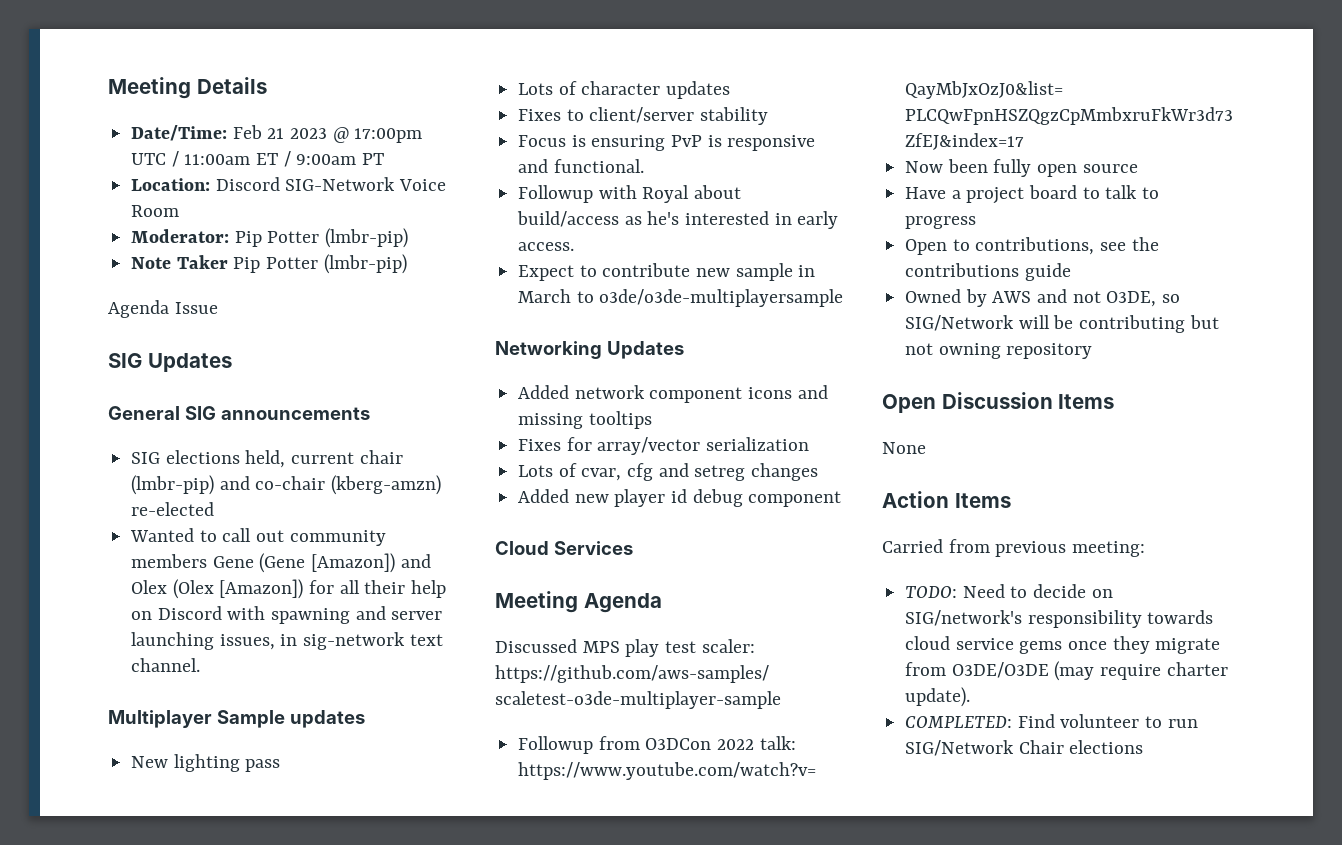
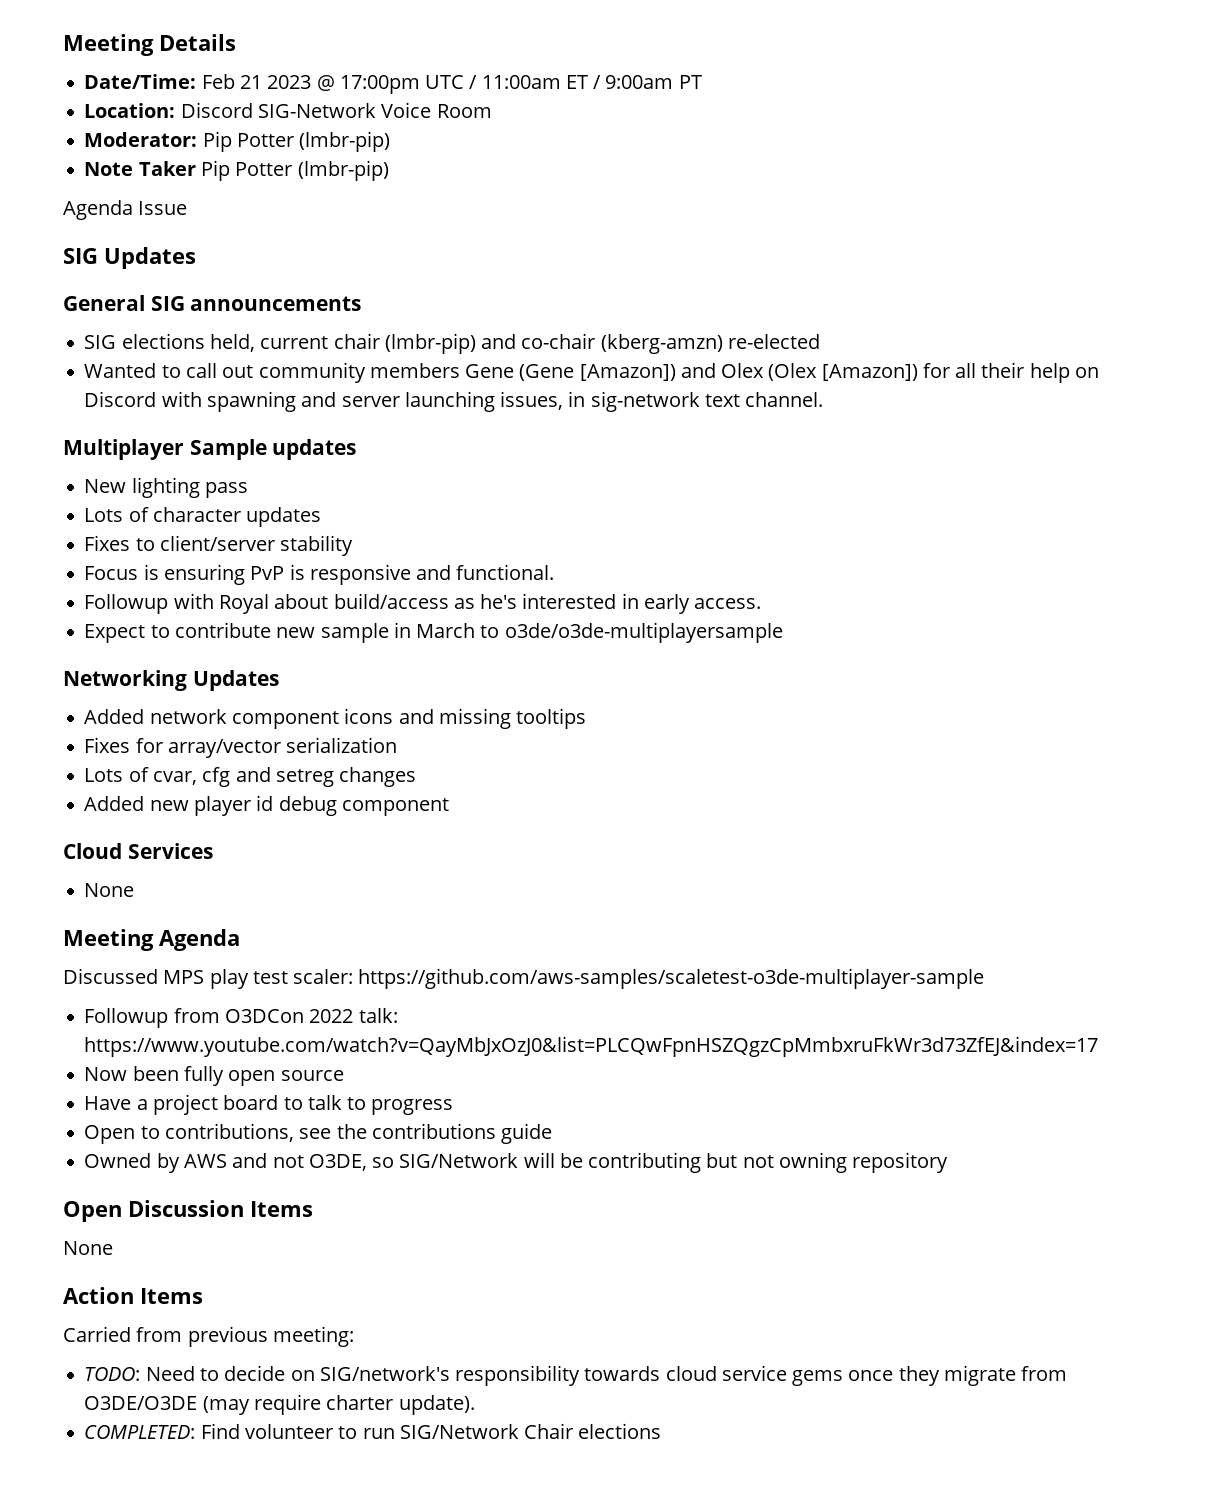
  Cloud Services
+ None

